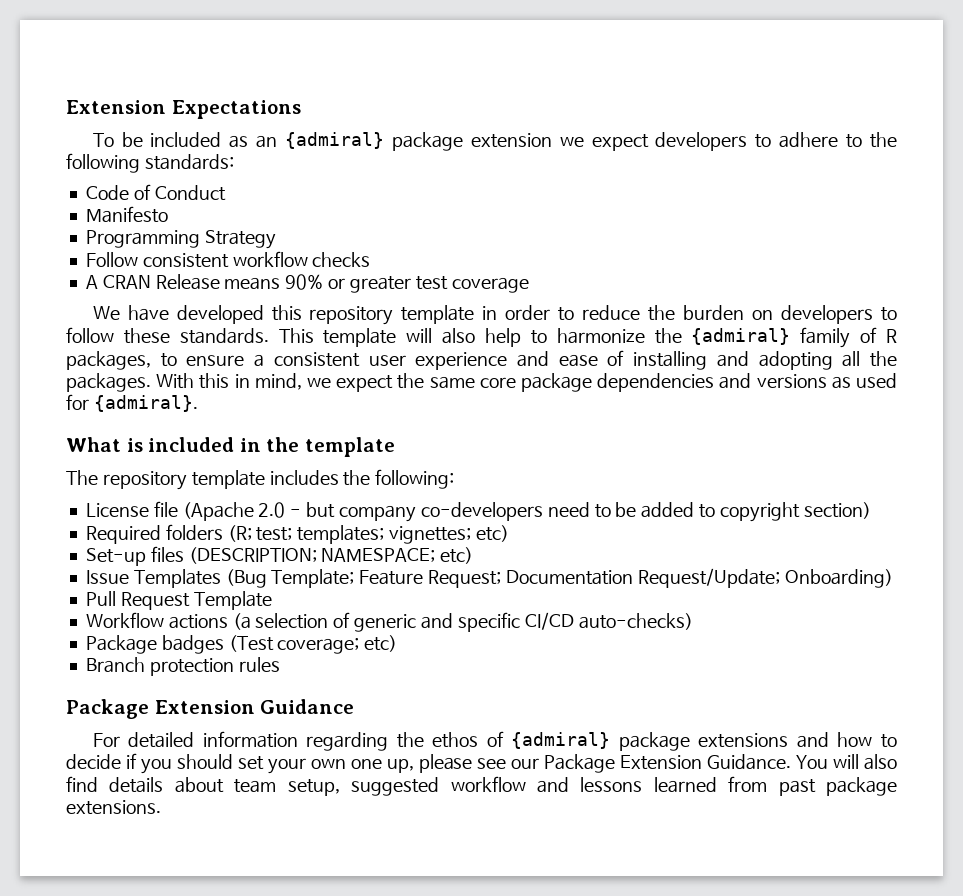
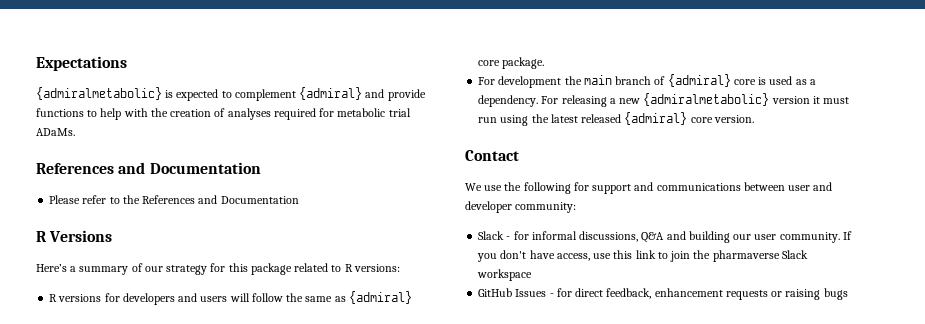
- Extension Expectations
+ Expectations
- To be included as an {admiral} package extension we expect developers to adhere to the following standards:
- Code of Conduct
- Manifesto
- Programming Strategy
- Follow consistent workflow checks
- A CRAN Release means 90% or greater test coverage
- We have developed this repository template in order to reduce the burden on developers to follow these standards. This template will also help to harmonize the {admiral} family of R packages, to ensure a consistent user experience and ease of installing and adopting all the packages. With this in mind, we expect the same core package dependencies and versions as used for {admiral}.
- What is included in the template
- The repository template includes the following:
- License file (Apache 2.0 - but company co-developers need to be added to copyright section)
- Required folders (R; test; templates; vignettes; etc)
- Set-up files (DESCRIPTION; NAMESPACE; etc)
- Issue Templates (Bug Template; Feature Request; Documentation Request/Update; Onboarding)
- Pull Request Template
- Workflow actions (a selection of generic and specific CI/CD auto-checks)
- Package badges (Test coverage; etc)
- Branch protection rules
- Package Extension Guidance
- For detailed information regarding the ethos of {admiral} package extensions and how to decide if you should set your own one up, please see our Package Extension Guidance. You will also find details about team setup, suggested workflow and lessons learned from past package extensions.
+ {admiralmetabolic} is expected to complement {admiral} and provide functions to help with the creation of analyses required for metabolic trial ADaMs.
+ References and Documentation
+ Please refer to the References and Documentation
+ R Versions
+ Here’s a summary of our strategy for this package related to R versions:
+ R versions for developers and users will follow the same as {admiral} core package.
+ For development the main branch of {admiral} core is used as a dependency. For releasing a new {admiralmetabolic} version it must run using the latest released {admiral} core version.
+ Contact
+ We use the following for support and communications between user and developer community:
+ Slack - for informal discussions, Q&A and building our user community. If you don't have access, use this link to join the pharmaverse Slack workspace
+ GitHub Issues - for direct feedback, enhancement requests or raising bugs

